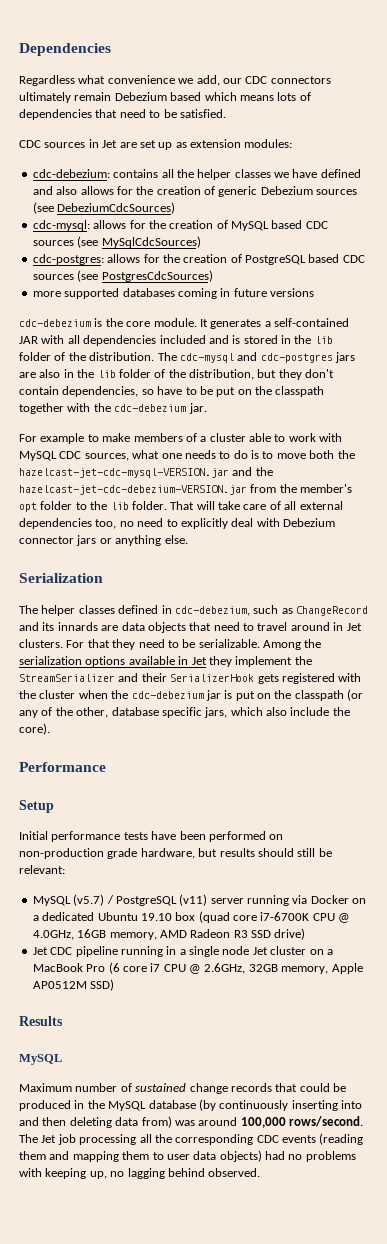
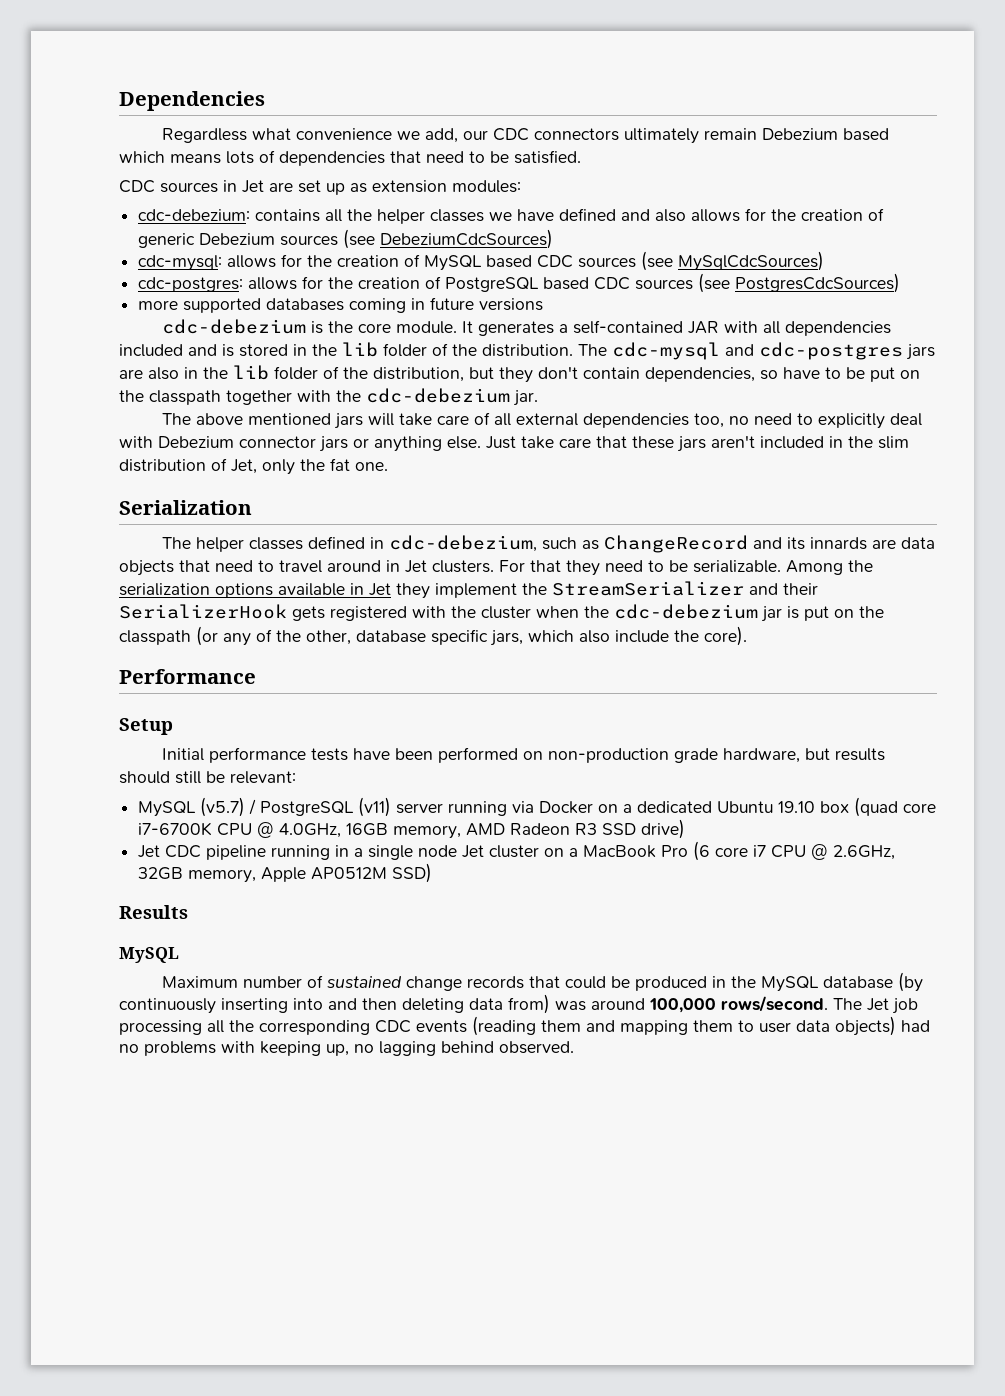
- For example to make members of a cluster able to work with MySQL CDC sources, what one needs to do is to move both the hazelcast-jet-cdc-mysql-VERSION.jar and the hazelcast-jet-cdc-debezium-VERSION.jar from the member's opt folder to the lib folder. That will take care of all external dependencies too, no need to explicitly deal with Debezium connector jars or anything else.
+ The above mentioned jars will take care of all external dependencies too, no need to explicitly deal with Debezium connector jars or anything else. Just take care that these jars aren't included in the slim distribution of Jet, only the fat one.

